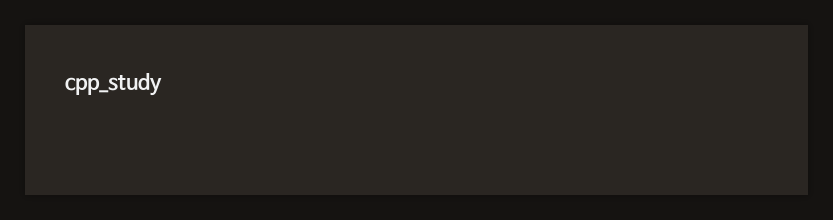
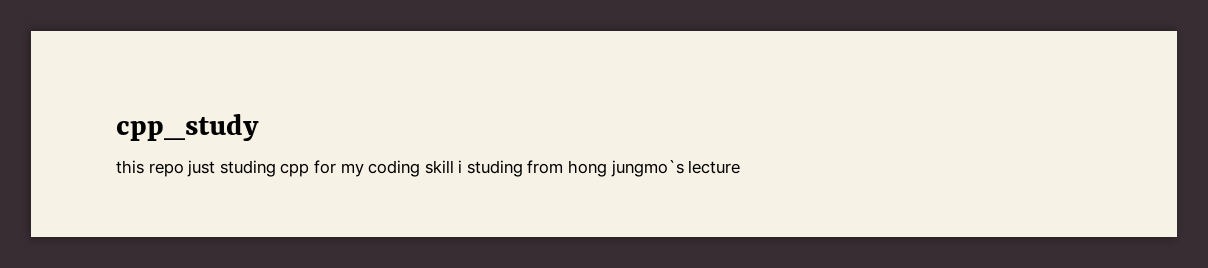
+ this repo just studing cpp for my coding skill i studing from hong jungmo`s lecture

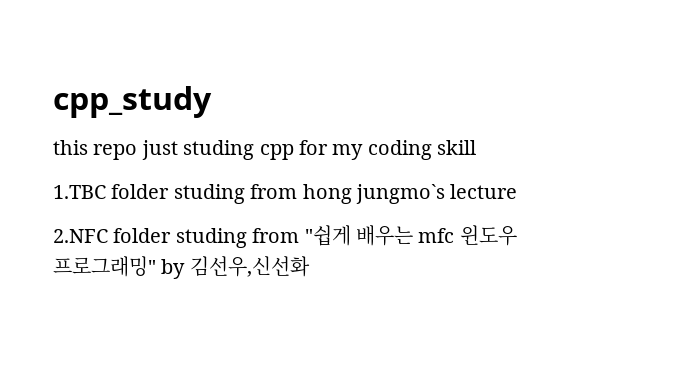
- this repo just studing cpp for my coding skill i studing from hong jungmo`s lecture
+ this repo just studing cpp for my coding skill
+ 1.TBC folder studing from hong jungmo`s lecture
+ 2.NFC folder studing from "쉽게 배우는 mfc 윈도우 프로그래밍" by 김선우,신선화

